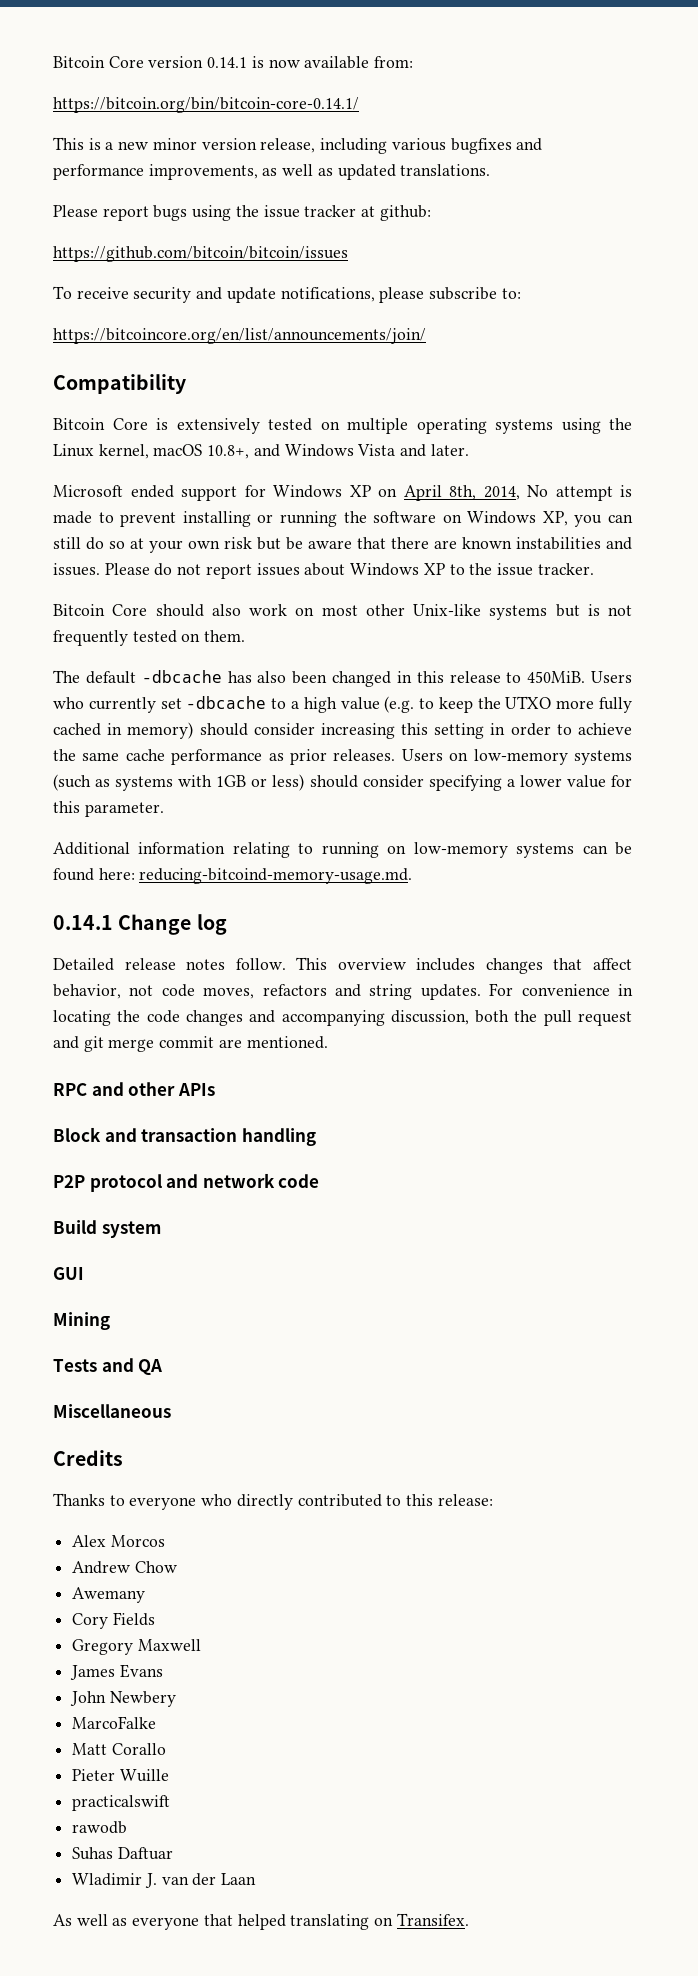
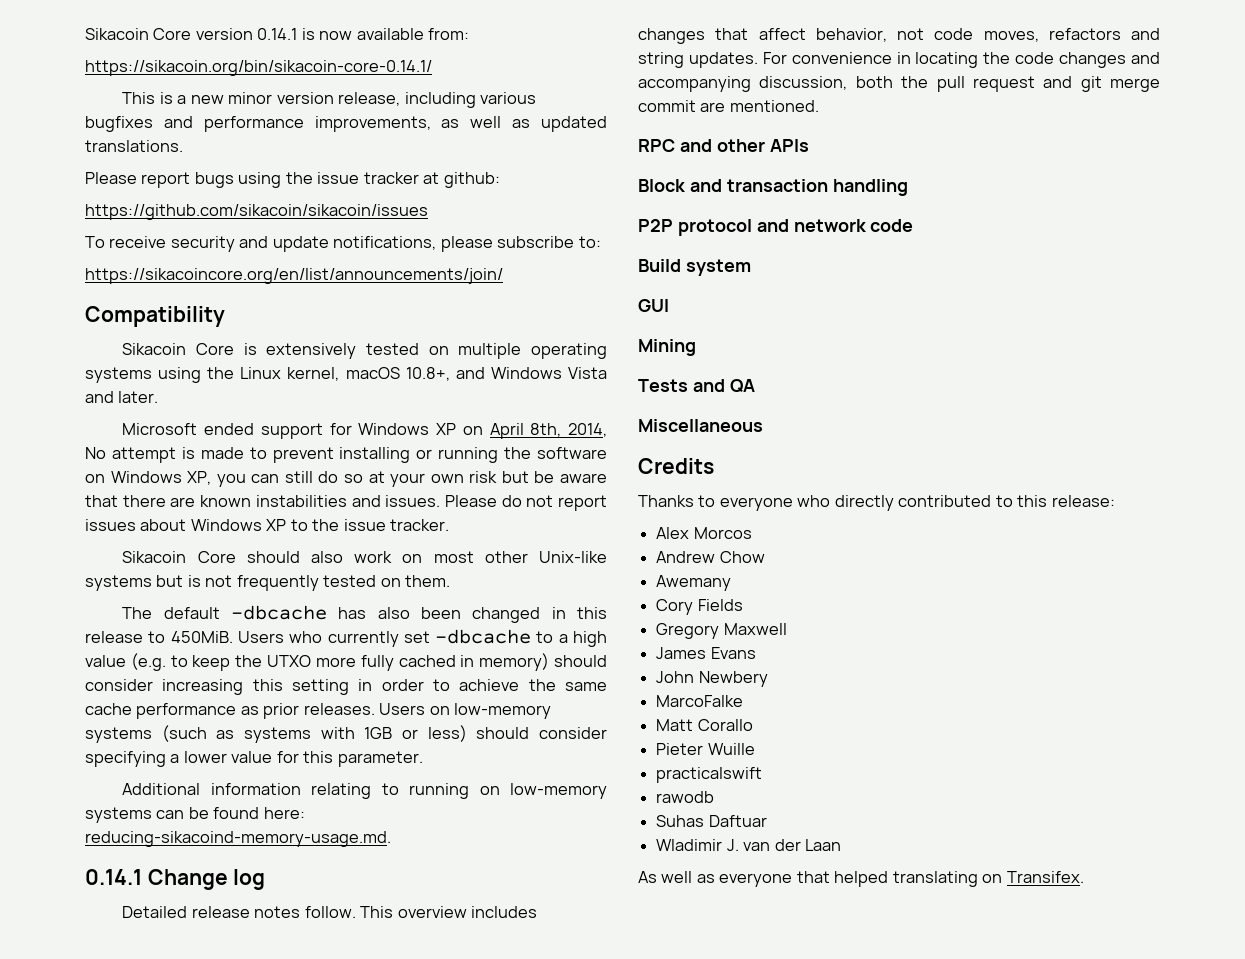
- Bitcoin Core version 0.14.1 is now available from:
+ Sikacoin Core version 0.14.1 is now available from:
- https://bitcoin.org/bin/bitcoin-core-0.14.1/
+ https://sikacoin.org/bin/sikacoin-core-0.14.1/
- https://github.com/bitcoin/bitcoin/issues
+ https://github.com/sikacoin/sikacoin/issues
- https://bitcoincore.org/en/list/announcements/join/
+ https://sikacoincore.org/en/list/announcements/join/
- Bitcoin Core is extensively tested on multiple operating systems using the Linux kernel, macOS 10.8+, and Windows Vista and later.
+ Sikacoin Core is extensively tested on multiple operating systems using the Linux kernel, macOS 10.8+, and Windows Vista and later.
- Bitcoin Core should also work on most other Unix-like systems but is not frequently tested on them.
+ Sikacoin Core should also work on most other Unix-like systems but is not frequently tested on them.
- Additional information relating to running on low-memory systems can be found here: reducing-bitcoind-memory-usage.md.
+ Additional information relating to running on low-memory systems can be found here: reducing-sikacoind-memory-usage.md.

